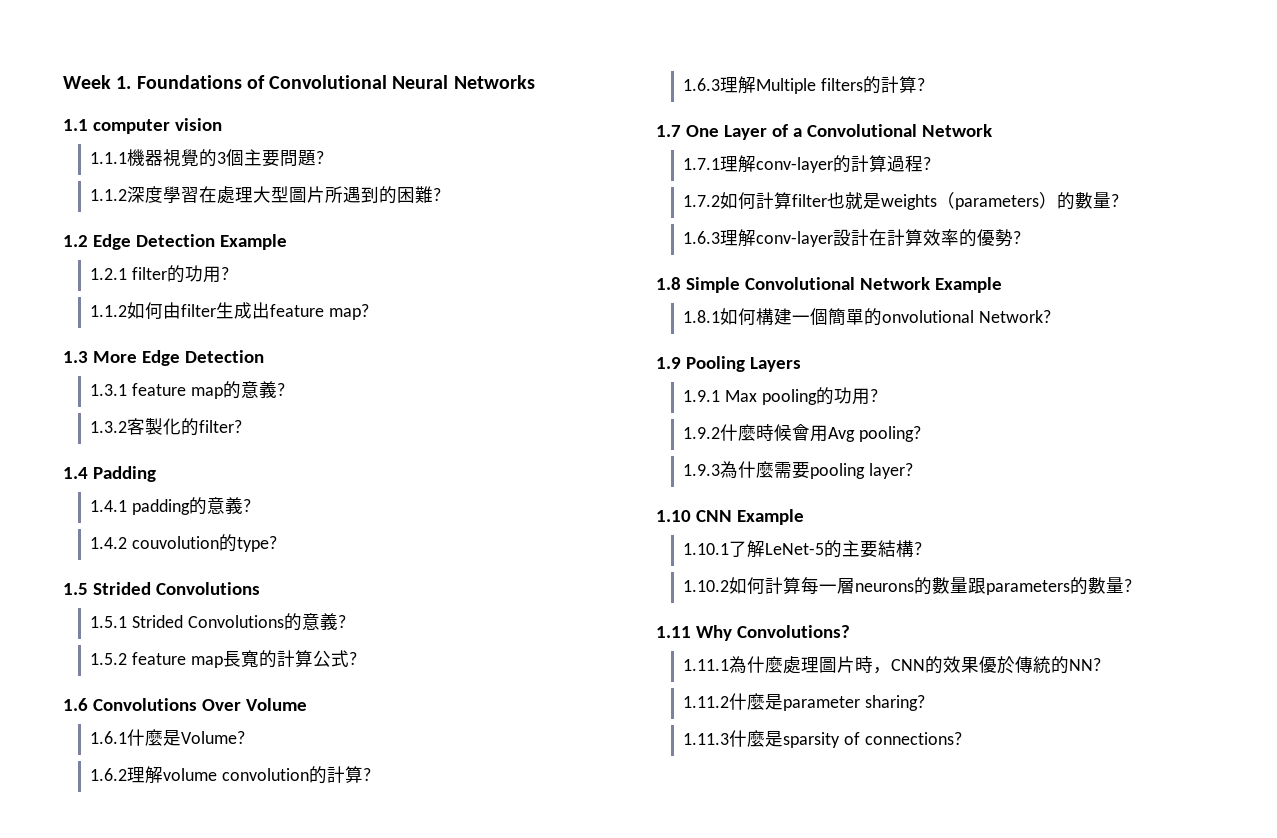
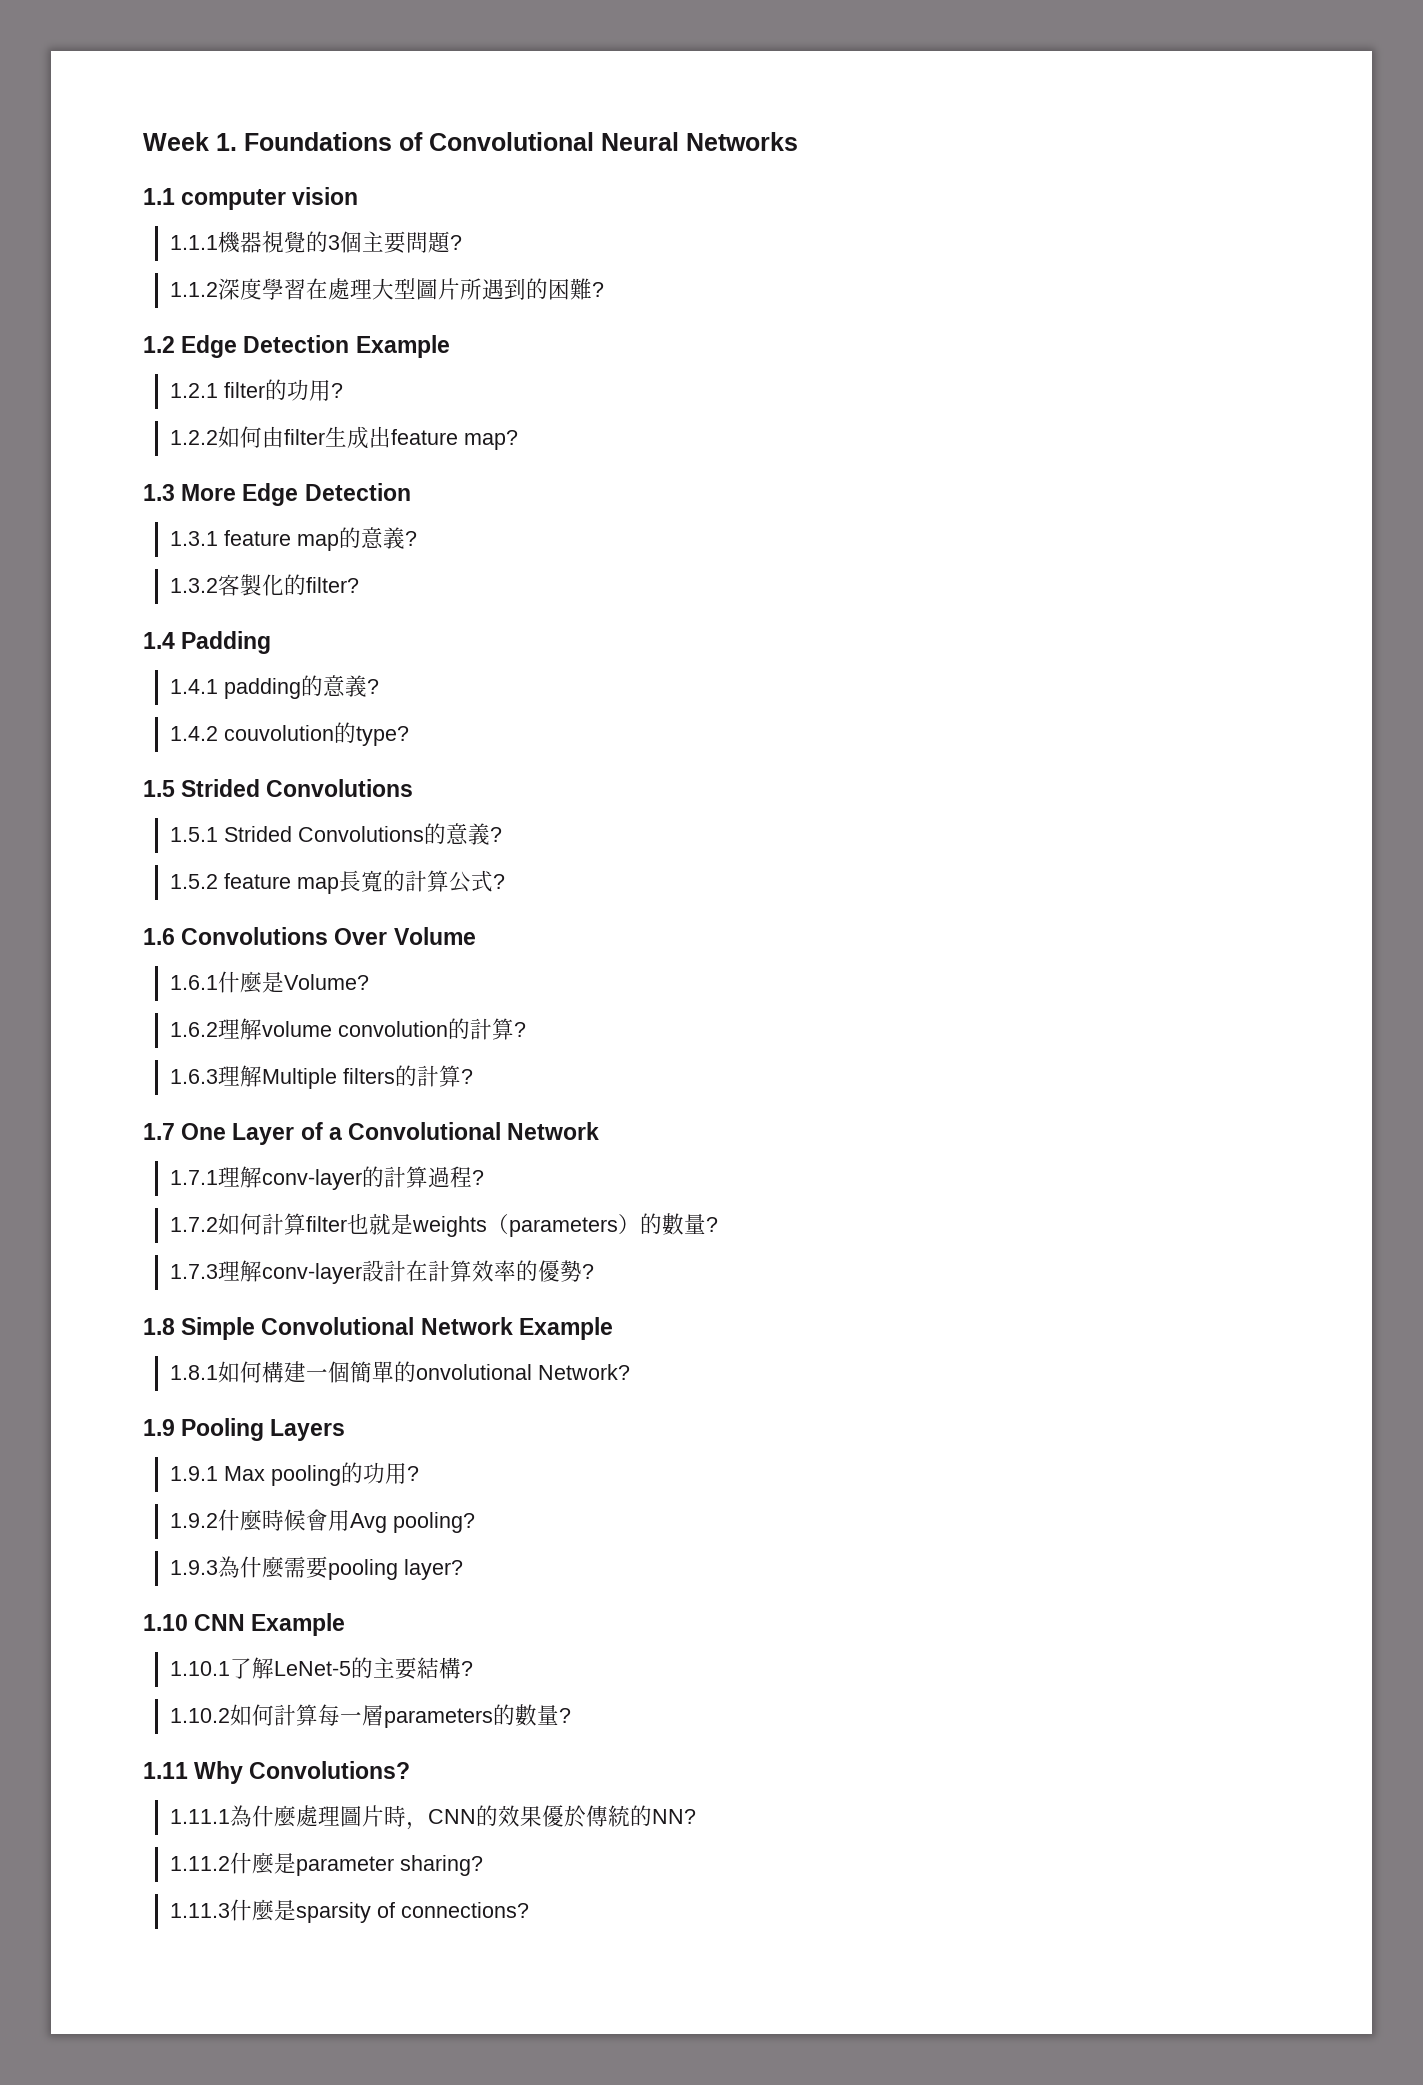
- 1.1.2如何由filter生成出feature map?
+ 1.2.2如何由filter生成出feature map?
- 1.6.3理解conv-layer設計在計算效率的優勢?
+ 1.7.3理解conv-layer設計在計算效率的優勢?
- 1.10.2如何計算每一層neurons的數量跟parameters的數量?
+ 1.10.2如何計算每一層parameters的數量?

